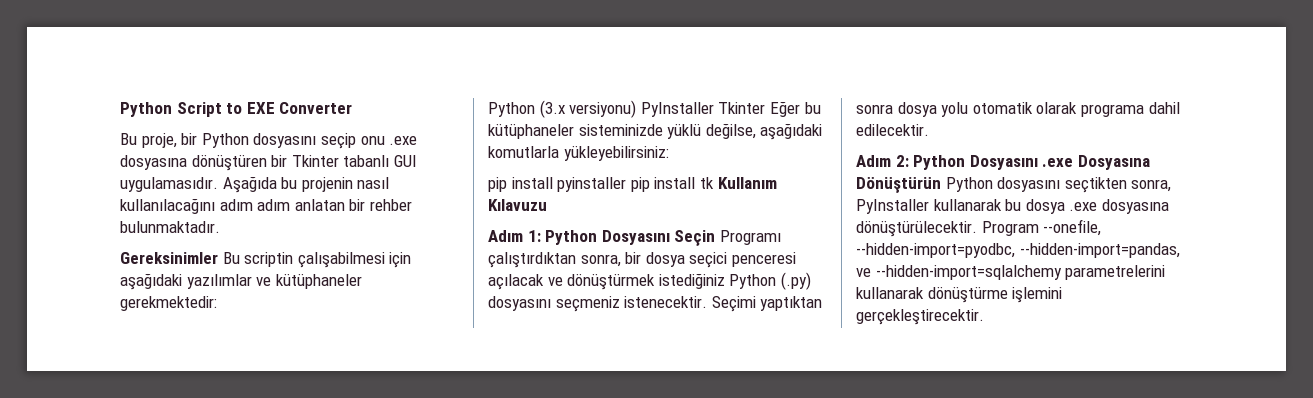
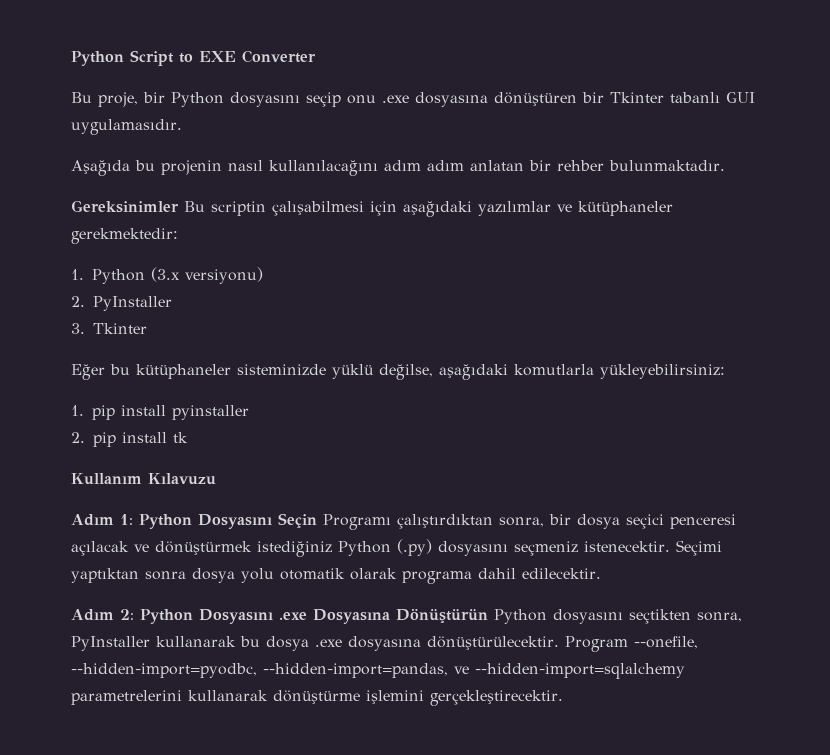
- Bu proje, bir Python dosyasını seçip onu .exe dosyasına dönüştüren bir Tkinter tabanlı GUI uygulamasıdır. Aşağıda bu projenin nasıl kullanılacağını adım adım anlatan bir rehber bulunmaktadır.
+ Bu proje, bir Python dosyasını seçip onu .exe dosyasına dönüştüren bir Tkinter tabanlı GUI uygulamasıdır.
+ Aşağıda bu projenin nasıl kullanılacağını adım adım anlatan bir rehber bulunmaktadır.
- Python (3.x versiyonu) PyInstaller Tkinter Eğer bu kütüphaneler sisteminizde yüklü değilse, aşağıdaki komutlarla yükleyebilirsiniz:
+ 1. Python (3.x versiyonu)
+ 2. PyInstaller
+ 3. Tkinter
+ Eğer bu kütüphaneler sisteminizde yüklü değilse, aşağıdaki komutlarla yükleyebilirsiniz:
- pip install pyinstaller pip install tk Kullanım Kılavuzu
+ 1. pip install pyinstaller
+ 2. pip install tk
+ Kullanım Kılavuzu

